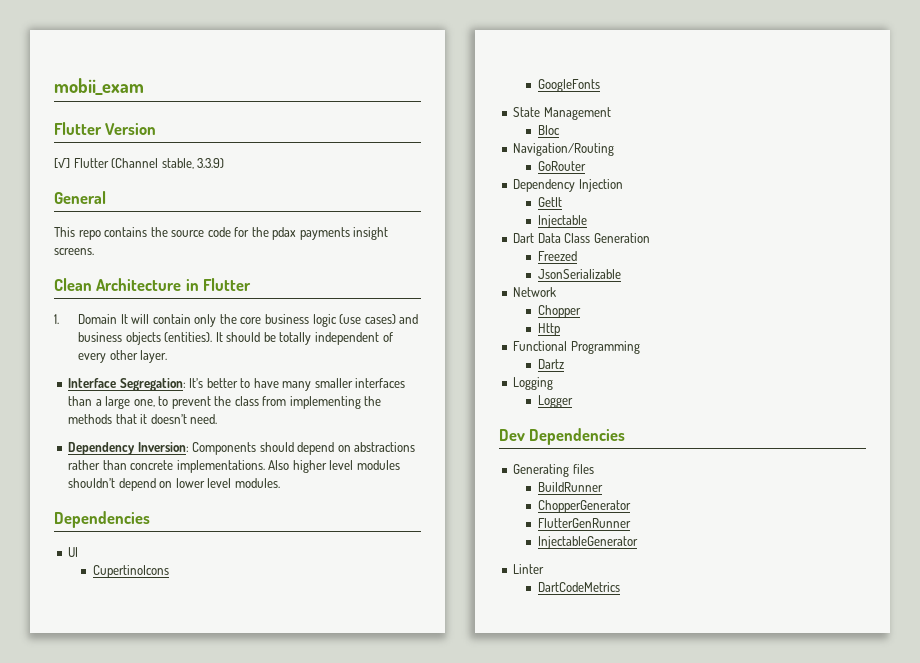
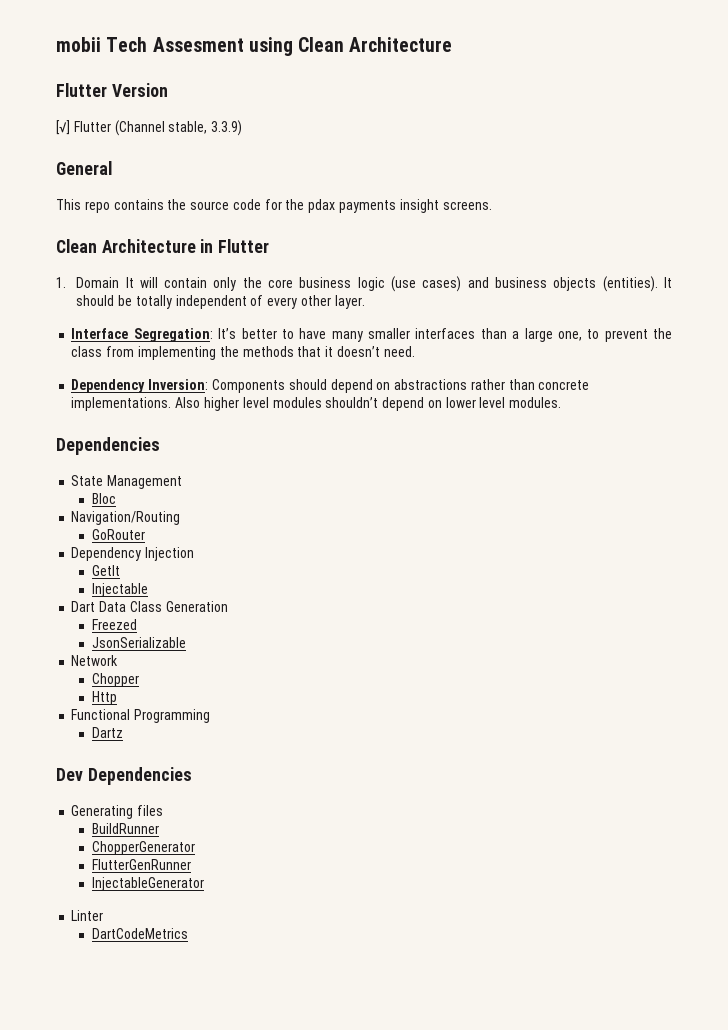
- mobii_exam
+ mobii Tech Assesment using Clean Architecture
- UI
- CupertinoIcons
- GoogleFonts
- Logging
- Logger

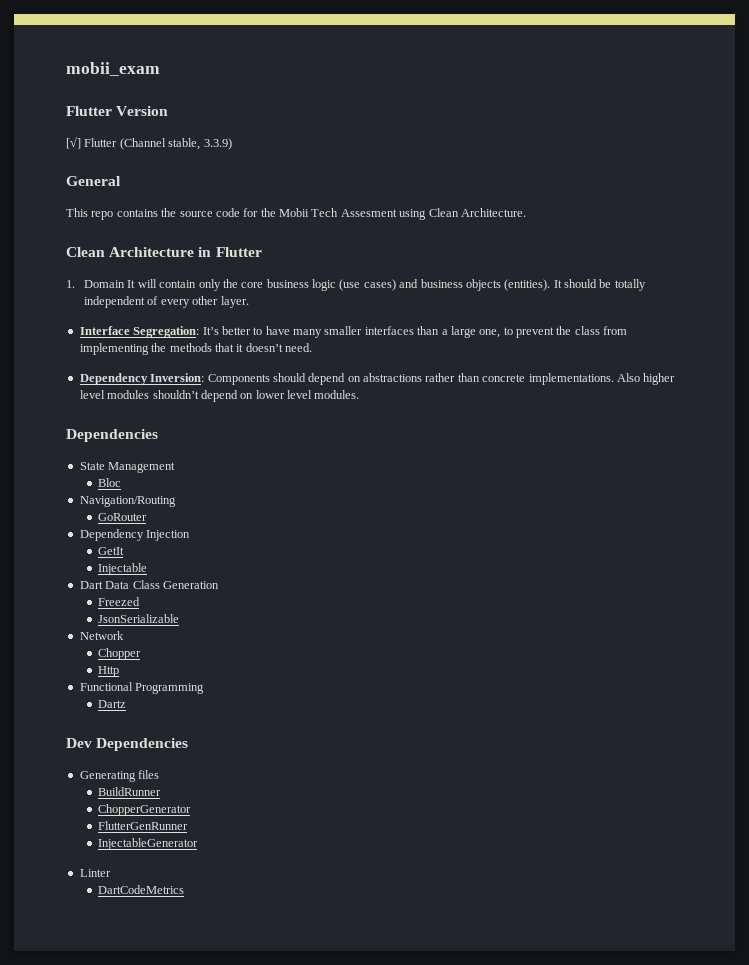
- mobii Tech Assesment using Clean Architecture
+ mobii_exam
- This repo contains the source code for the pdax payments insight screens.
+ This repo contains the source code for the Mobii Tech Assesment using Clean Architecture.

